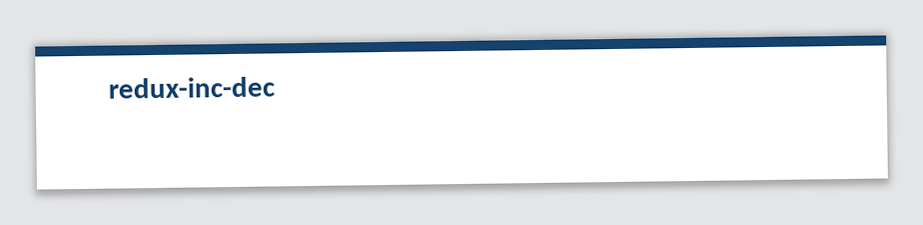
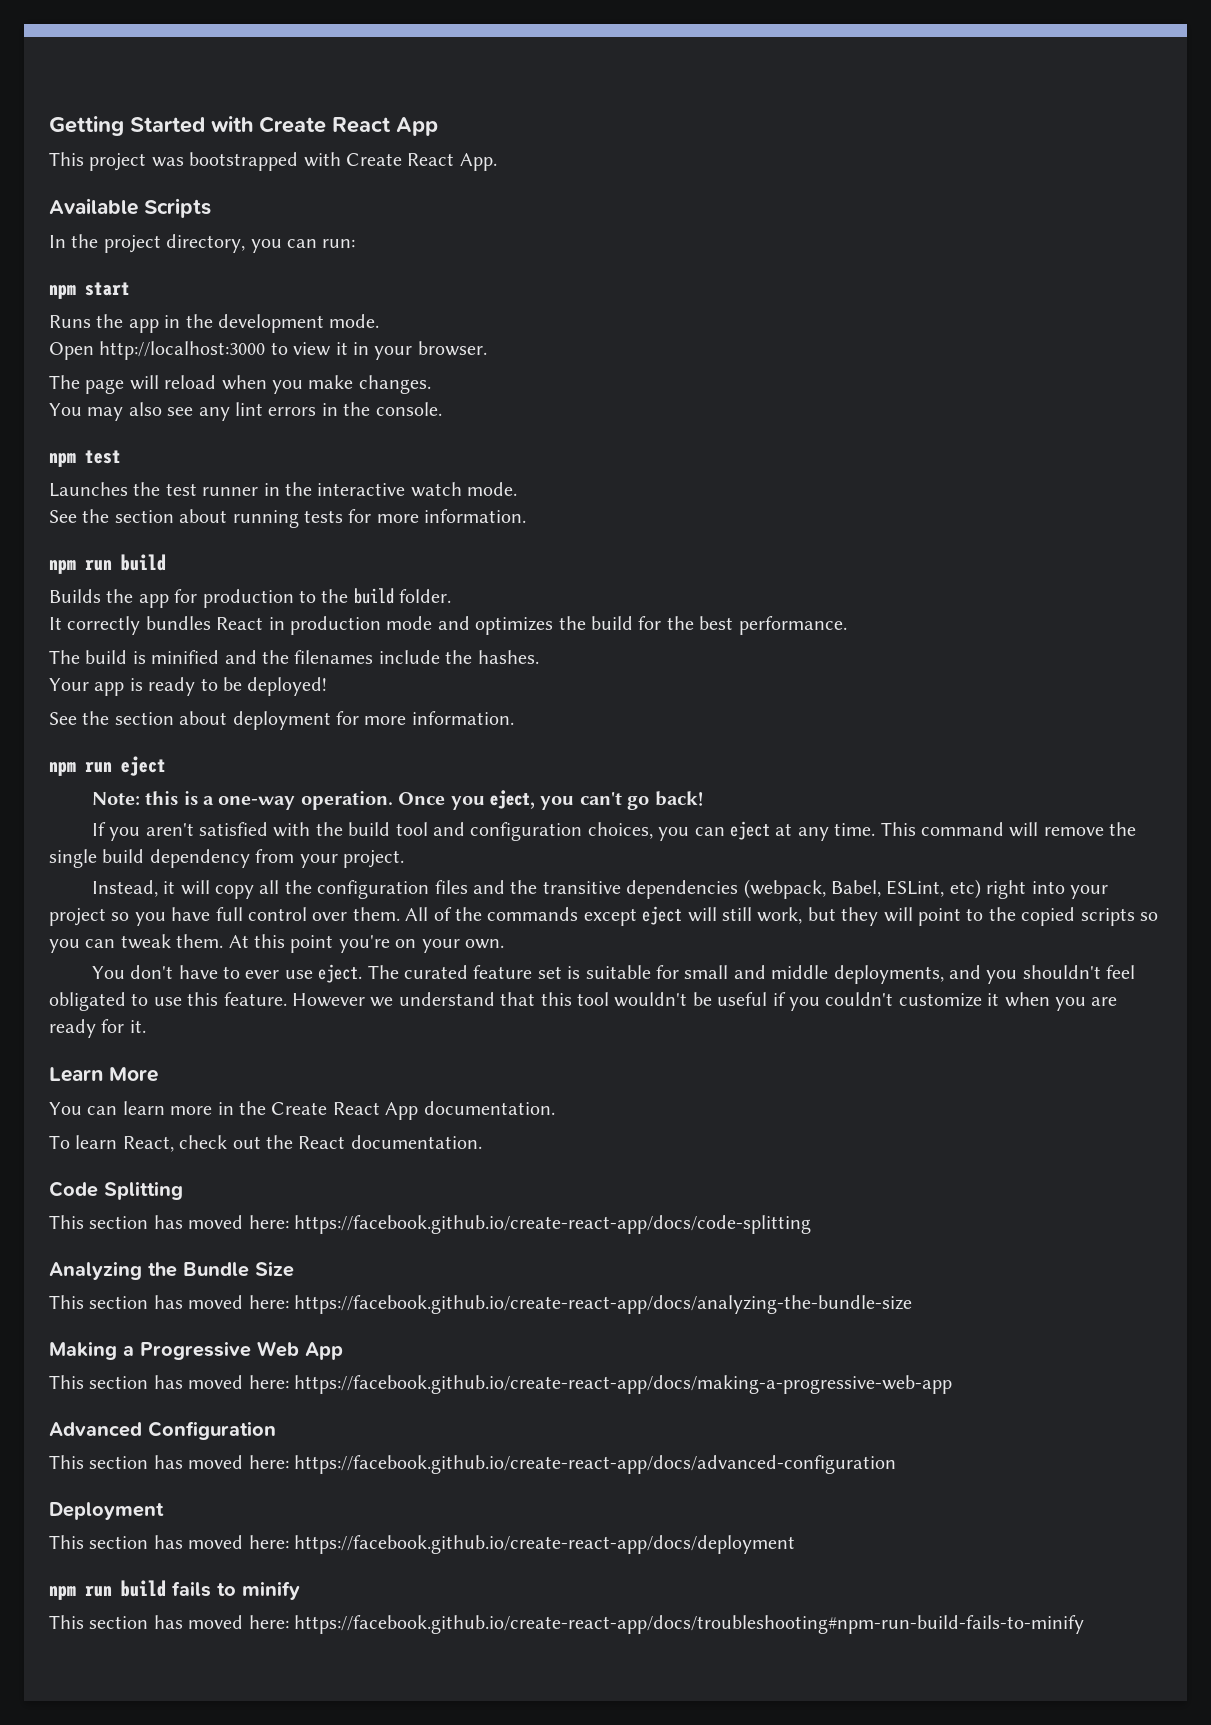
- redux-inc-dec
+ Getting Started with Create React App
+ This project was bootstrapped with Create React App.
+ Available Scripts
+ In the project directory, you can run:
+ npm start
+ Runs the app in the development mode.
+ Open http://localhost:3000 to view it in your browser.
+ The page will reload when you make changes.
+ You may also see any lint errors in the console.
+ npm test
+ Launches the test runner in the interactive watch mode.
+ See the section about running tests for more information.
+ npm run build
+ Builds the app for production to the build folder.
+ It correctly bundles React in production mode and optimizes the build for the best performance.
+ The build is minified and the filenames include the hashes.
+ Your app is ready to be deployed!
+ See the section about deployment for more information.
+ npm run eject
+ Note: this is a one-way operation. Once you eject, you can't go back!
+ If you aren't satisfied with the build tool and configuration choices, you can eject at any time. This command will remove the single build dependency from your project.
+ Instead, it will copy all the configuration files and the transitive dependencies (webpack, Babel, ESLint, etc) right into your project so you have full control over them. All of the commands except eject will still work, but they will point to the copied scripts so you can tweak them. At this point you're on your own.
+ You don't have to ever use eject. The curated feature set is suitable for small and middle deployments, and you shouldn't feel obligated to use this feature. However we understand that this tool wouldn't be useful if you couldn't customize it when you are ready for it.
+ Learn More
+ You can learn more in the Create React App documentation.
+ To learn React, check out the React documentation.
+ Code Splitting
+ This section has moved here: https://facebook.github.io/create-react-app/docs/code-splitting
+ Analyzing the Bundle Size
+ This section has moved here: https://facebook.github.io/create-react-app/docs/analyzing-the-bundle-size
+ Making a Progressive Web App
+ This section has moved here: https://facebook.github.io/create-react-app/docs/making-a-progressive-web-app
+ Advanced Configuration
+ This section has moved here: https://facebook.github.io/create-react-app/docs/advanced-configuration
+ Deployment
+ This section has moved here: https://facebook.github.io/create-react-app/docs/deployment
+ npm run build fails to minify
+ This section has moved here: https://facebook.github.io/create-react-app/docs/troubleshooting#npm-run-build-fails-to-minify

